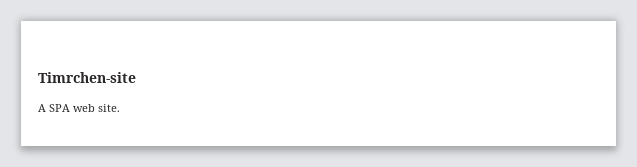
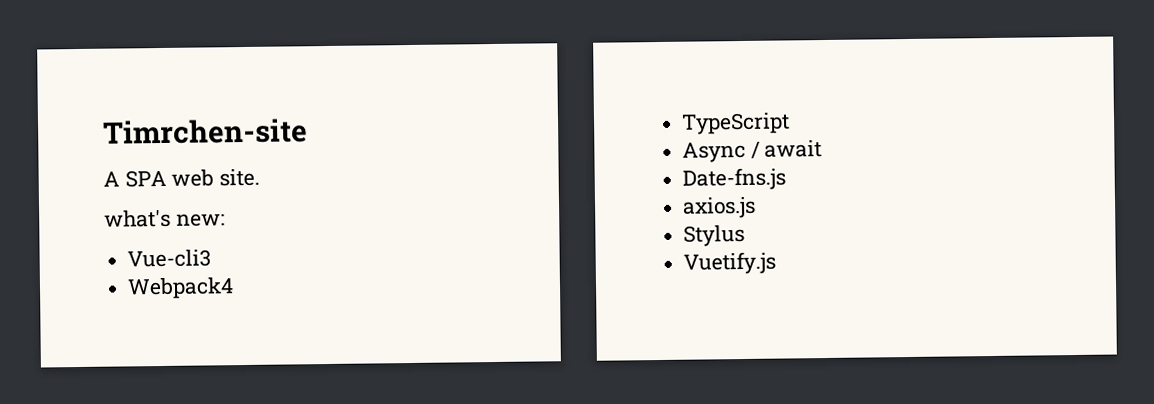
+ what's new:
+ Vue-cli3
+ Webpack4
+ TypeScript
+ Async / await
+ Date-fns.js
+ axios.js
+ Stylus
+ Vuetify.js

